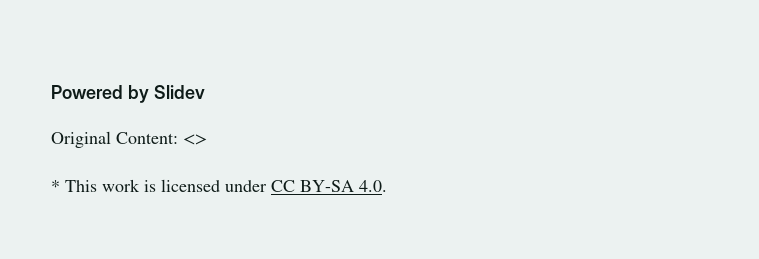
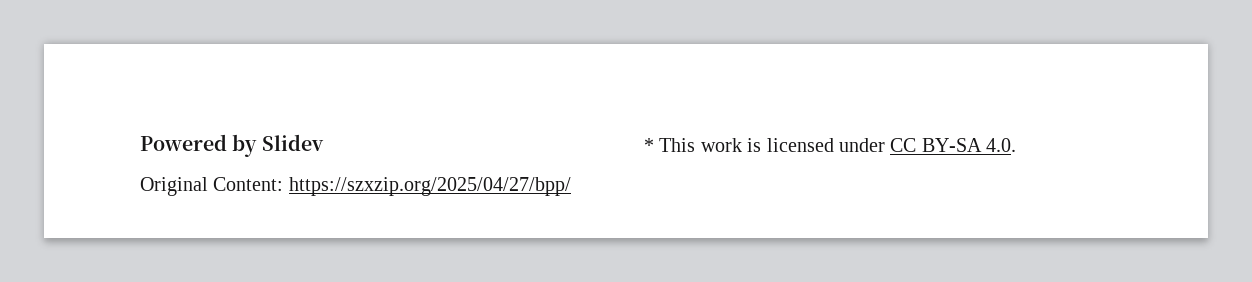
- Original Content: <>
+ Original Content: https://szxzip.org/2025/04/27/bpp/

